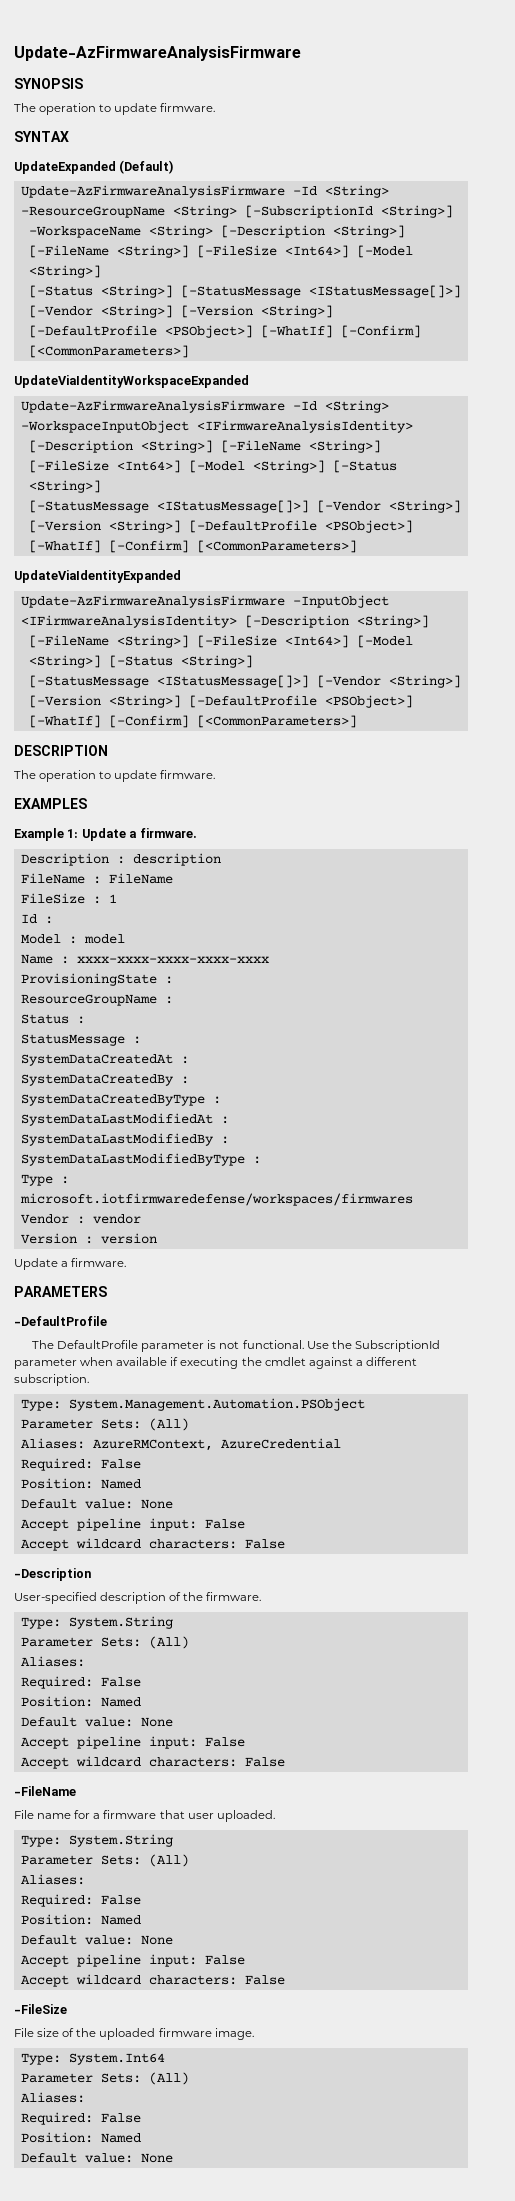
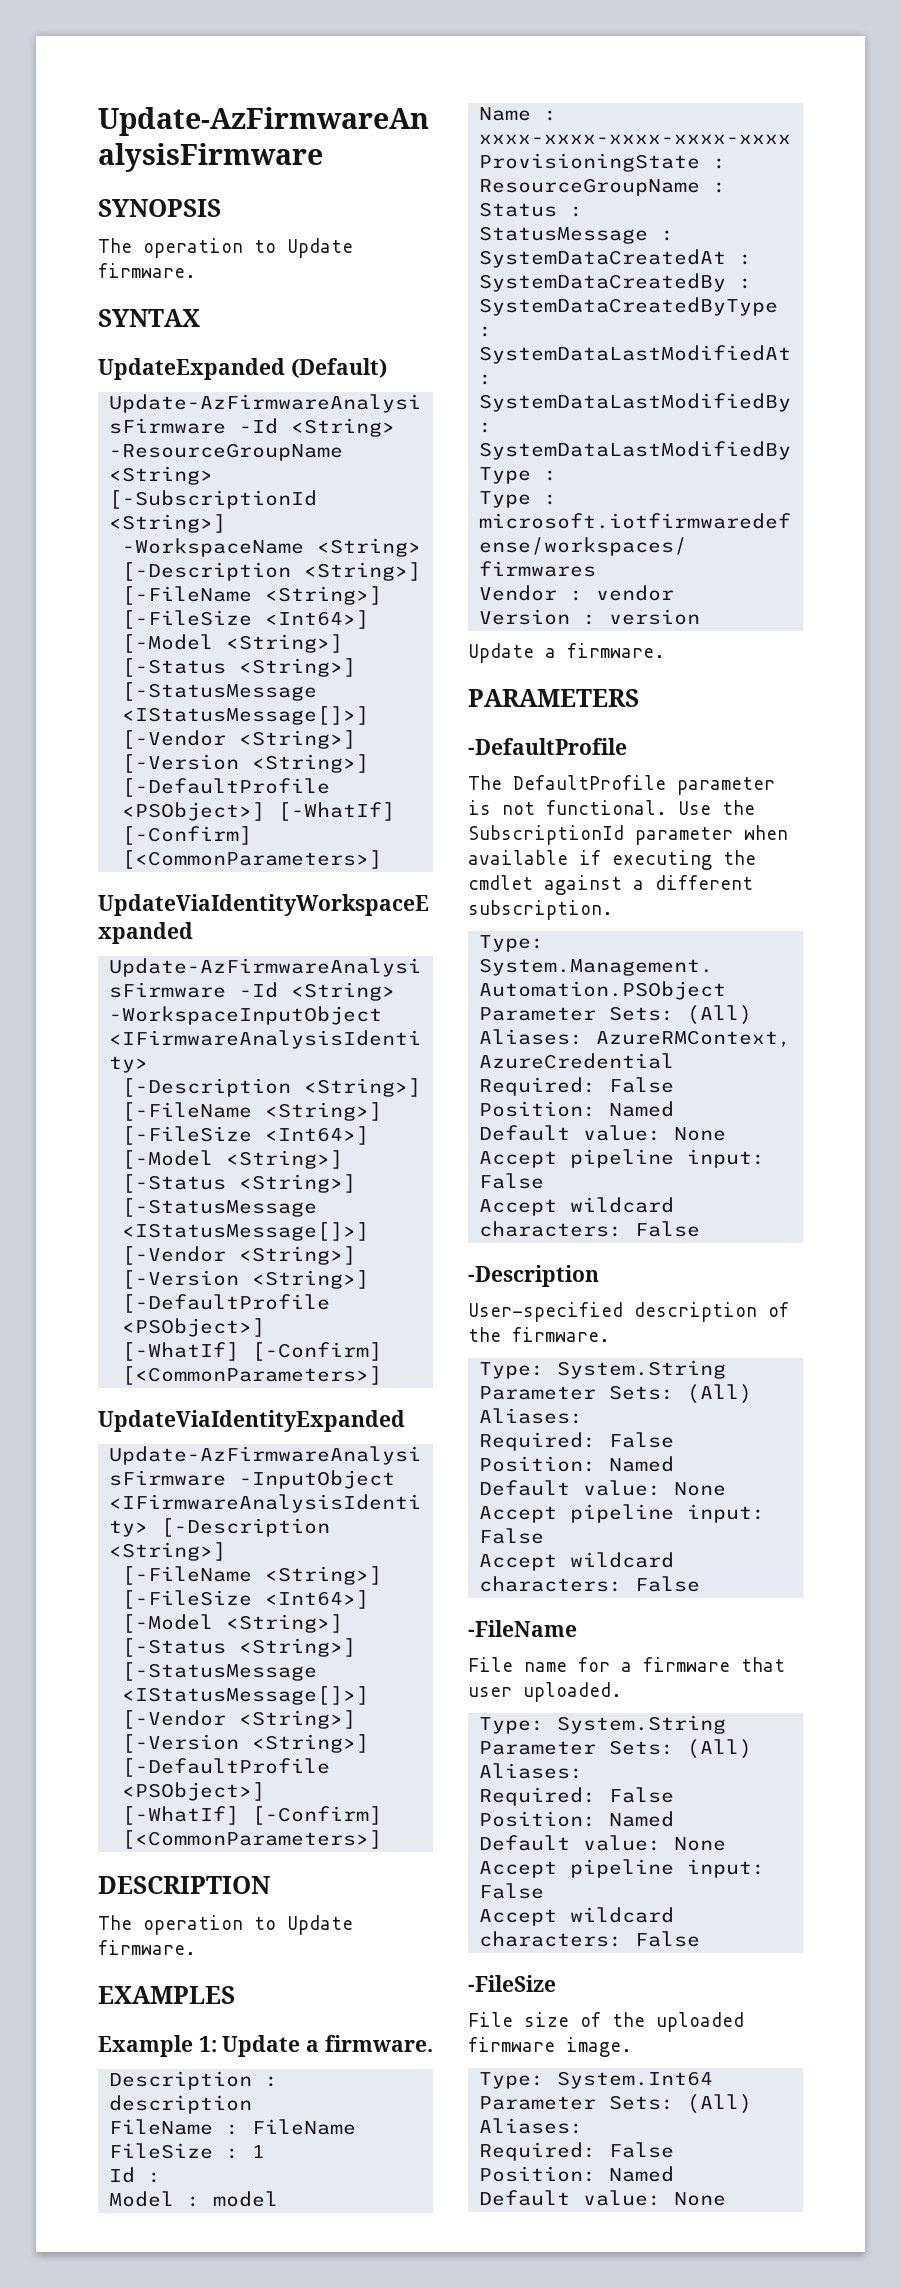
  SYNOPSIS
- The operation to update firmware.
+ The operation to Update firmware.
  DESCRIPTION
- The operation to update firmware.
+ The operation to Update firmware.

